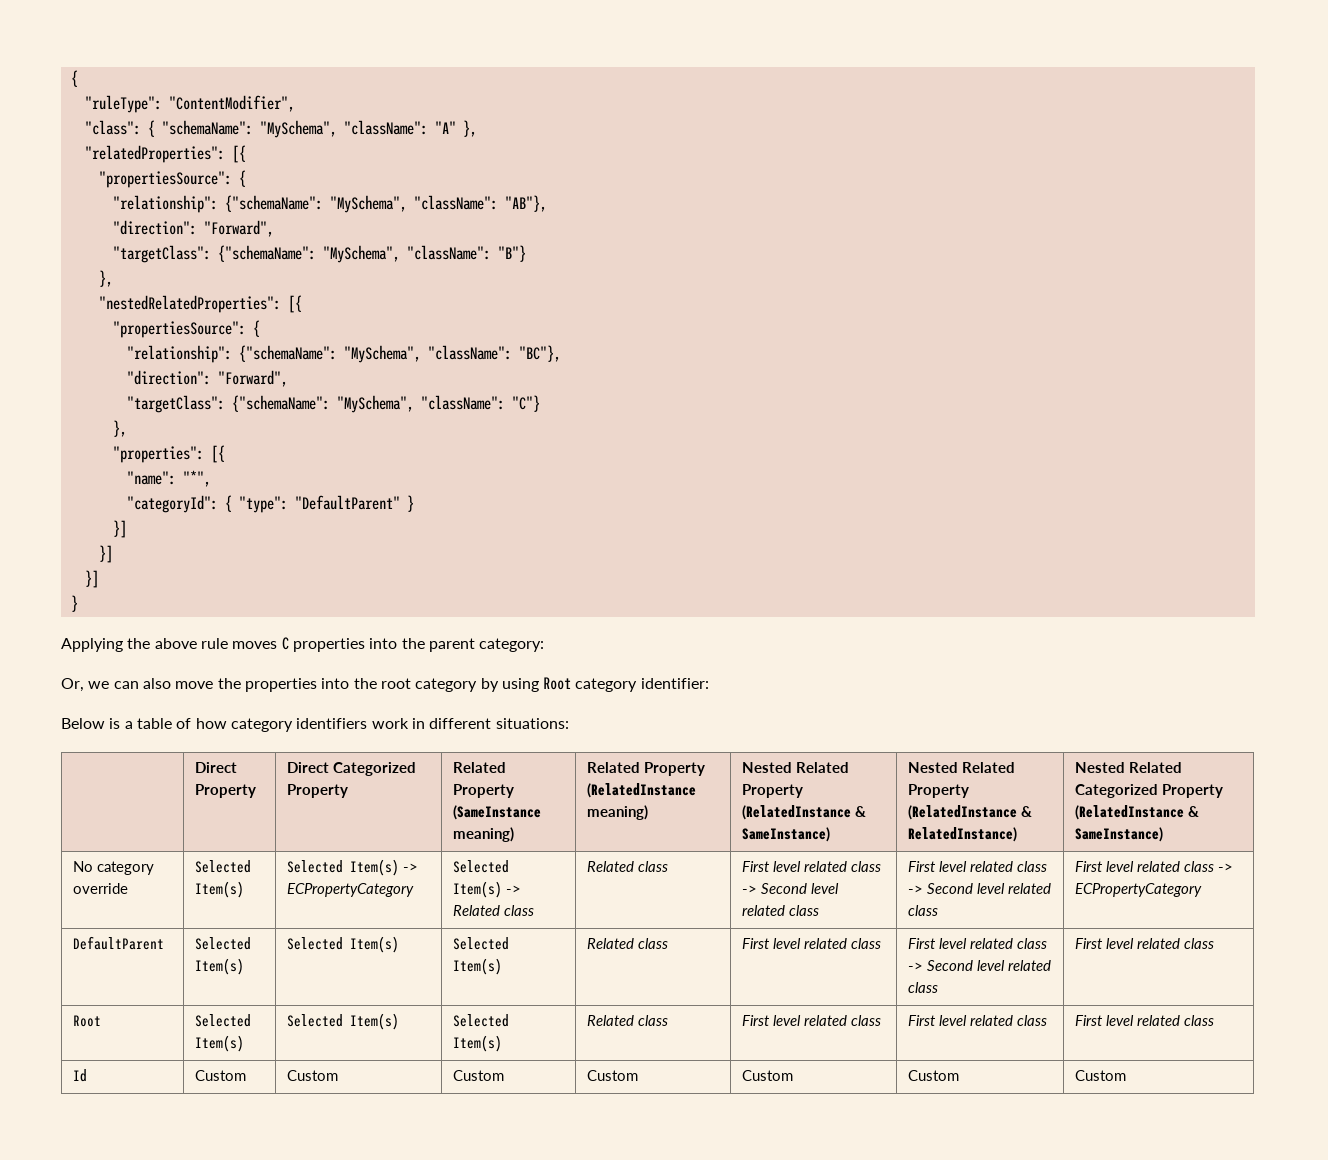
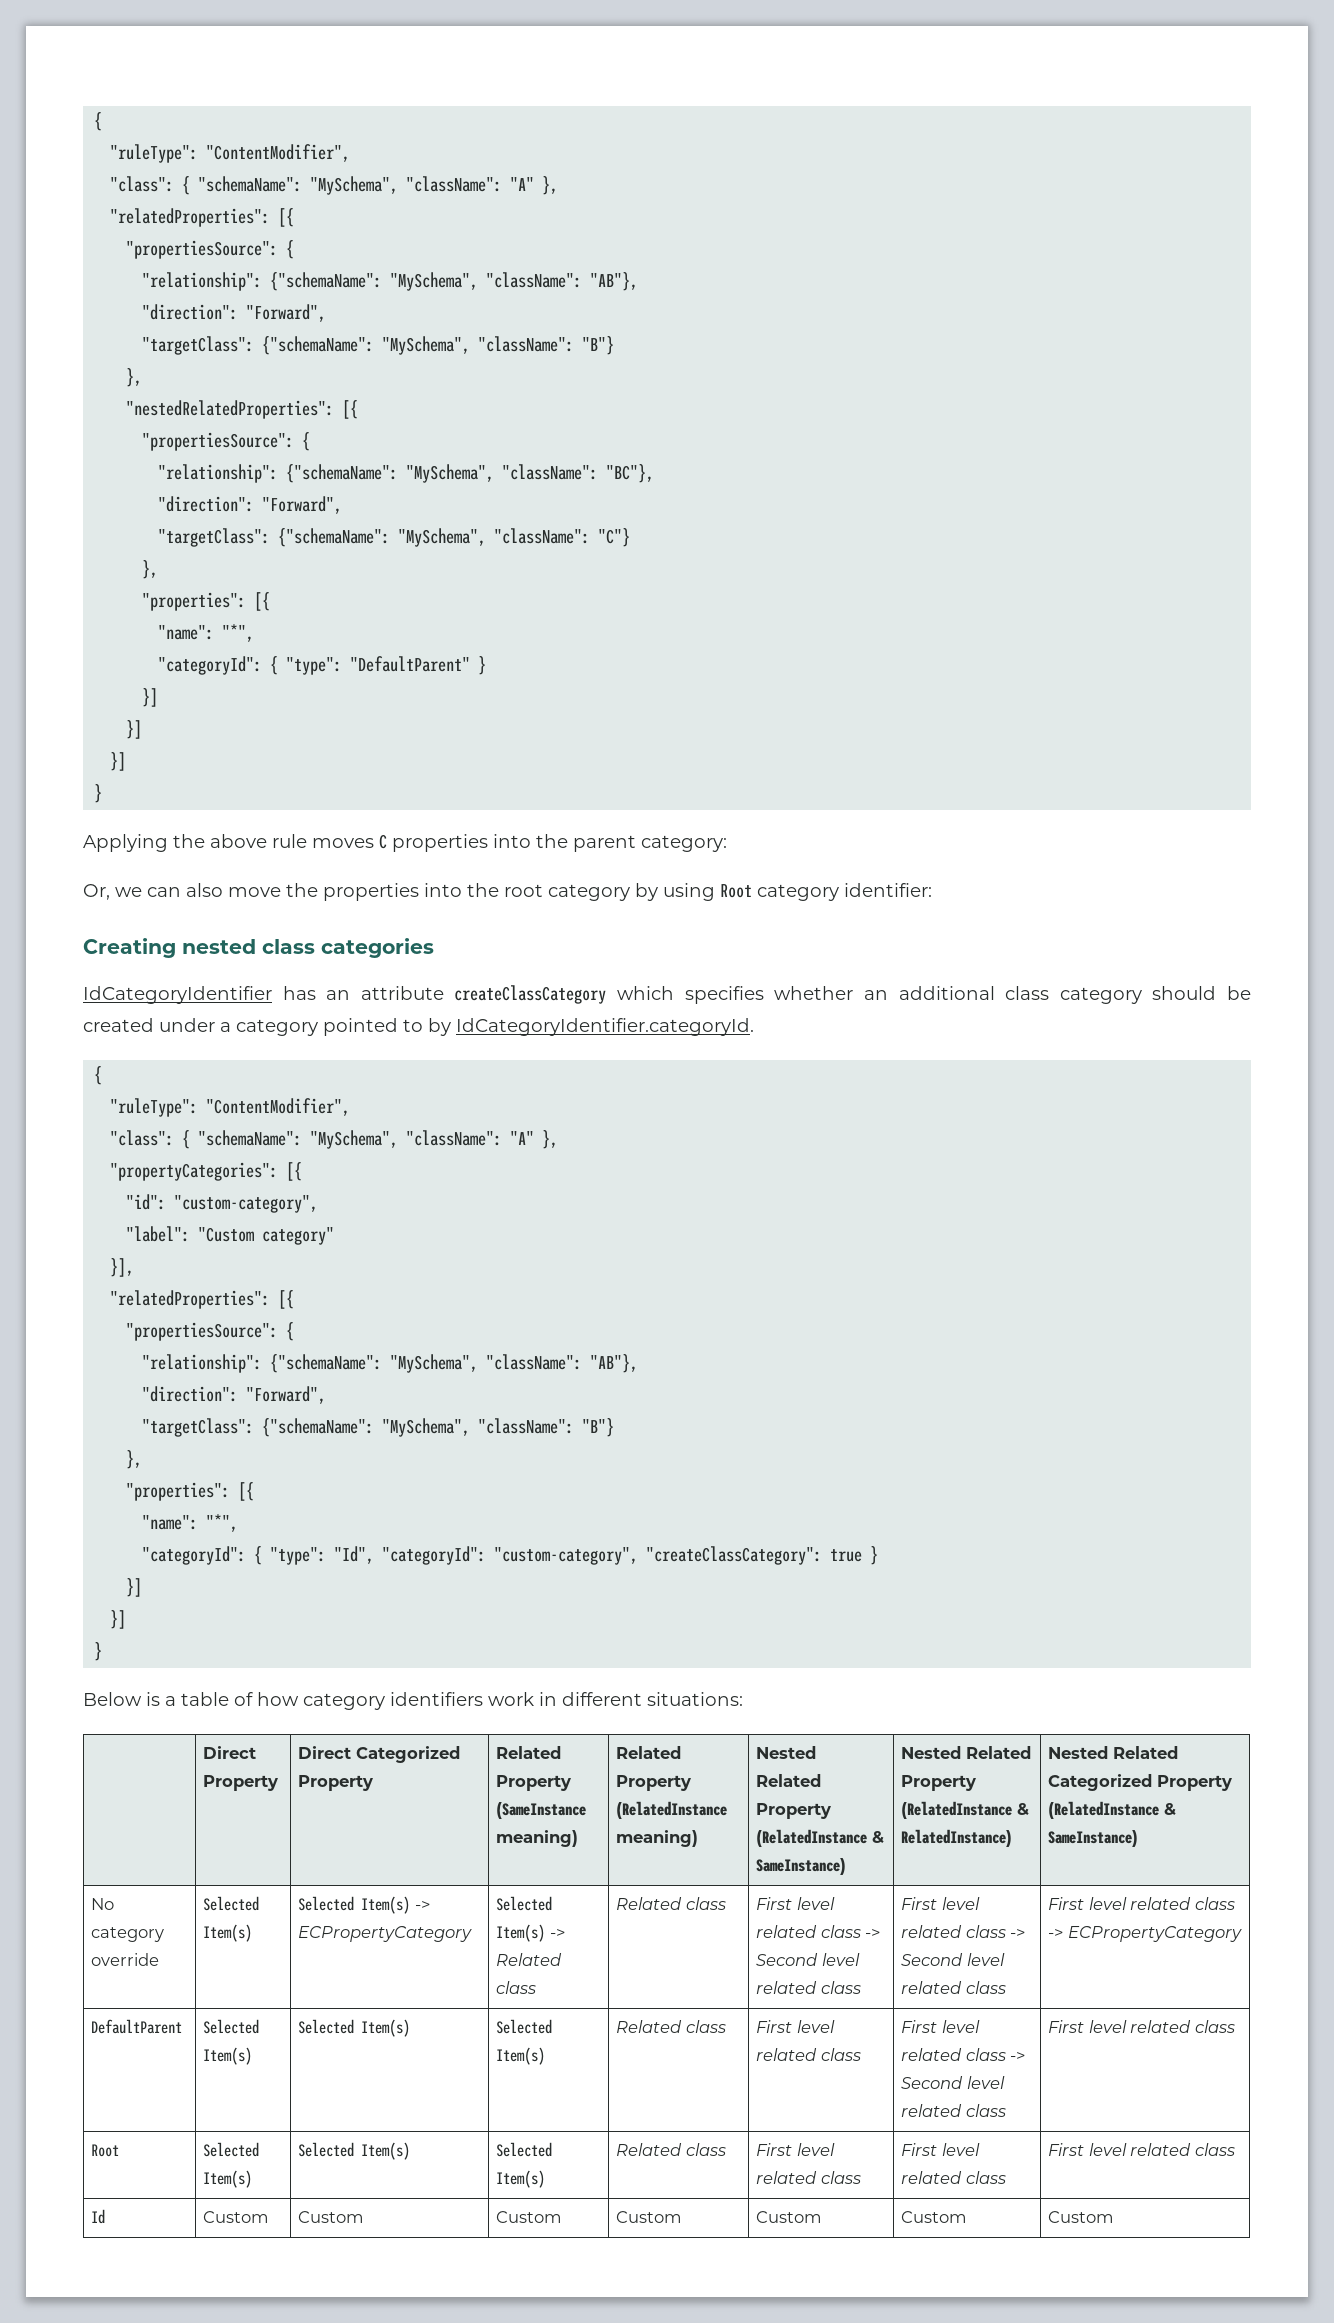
+ Creating nested class categories
+ IdCategoryIdentifier has an attribute createClassCategory which specifies whether an additional class category should be created under a category pointed to by IdCategoryIdentifier.categoryId.
+ {
+ "ruleType": "ContentModifier",
+ "class": { "schemaName": "MySchema", "className": "A" },
+ "propertyCategories": [{
+ "id": "custom-category",
+ "label": "Custom category"
+ }],
+ "relatedProperties": [{
+ "propertiesSource": {
+ "relationship": {"schemaName": "MySchema", "className": "AB"},
+ "direction": "Forward",
+ "targetClass": {"schemaName": "MySchema", "className": "B"}
+ },
+ "properties": [{
+ "name": "*",
+ "categoryId": { "type": "Id", "categoryId": "custom-category", "createClassCategory": true }
+ }]
+ }]
+ }

